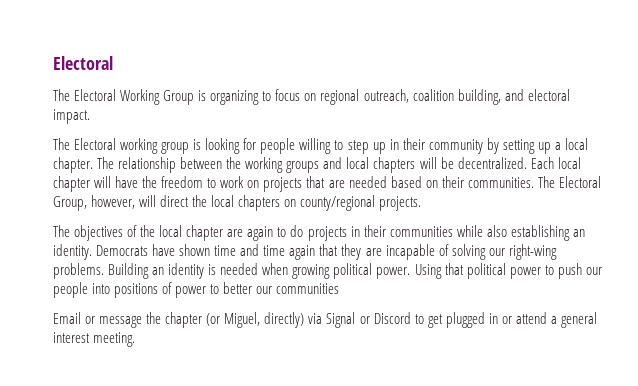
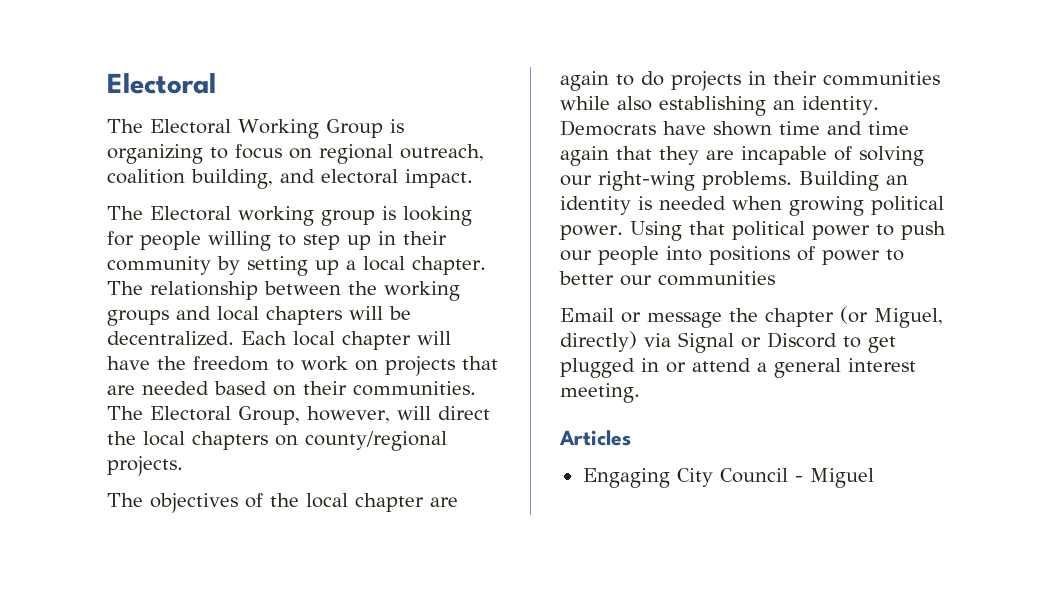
+ Articles
+ Engaging City Council - Miguel

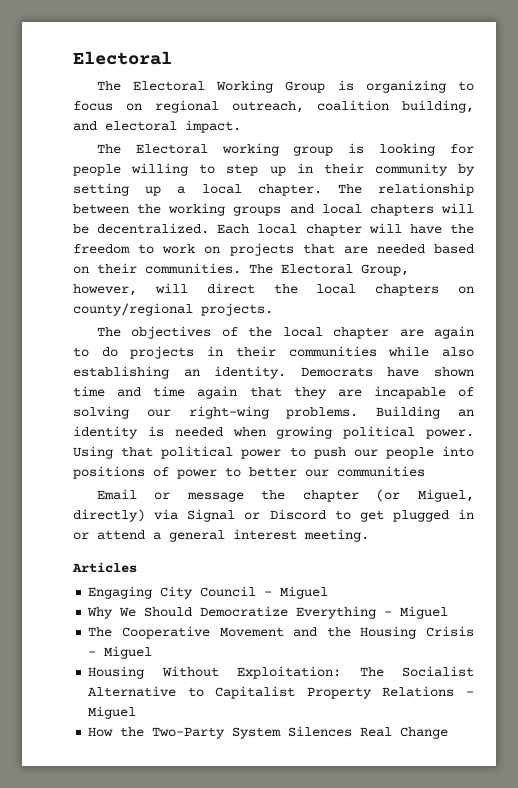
+ Why We Should Democratize Everything - Miguel
+ The Cooperative Movement and the Housing Crisis - Miguel
+ Housing Without Exploitation: The Socialist Alternative to Capitalist Property Relations - Miguel
+ How the Two-Party System Silences Real Change

